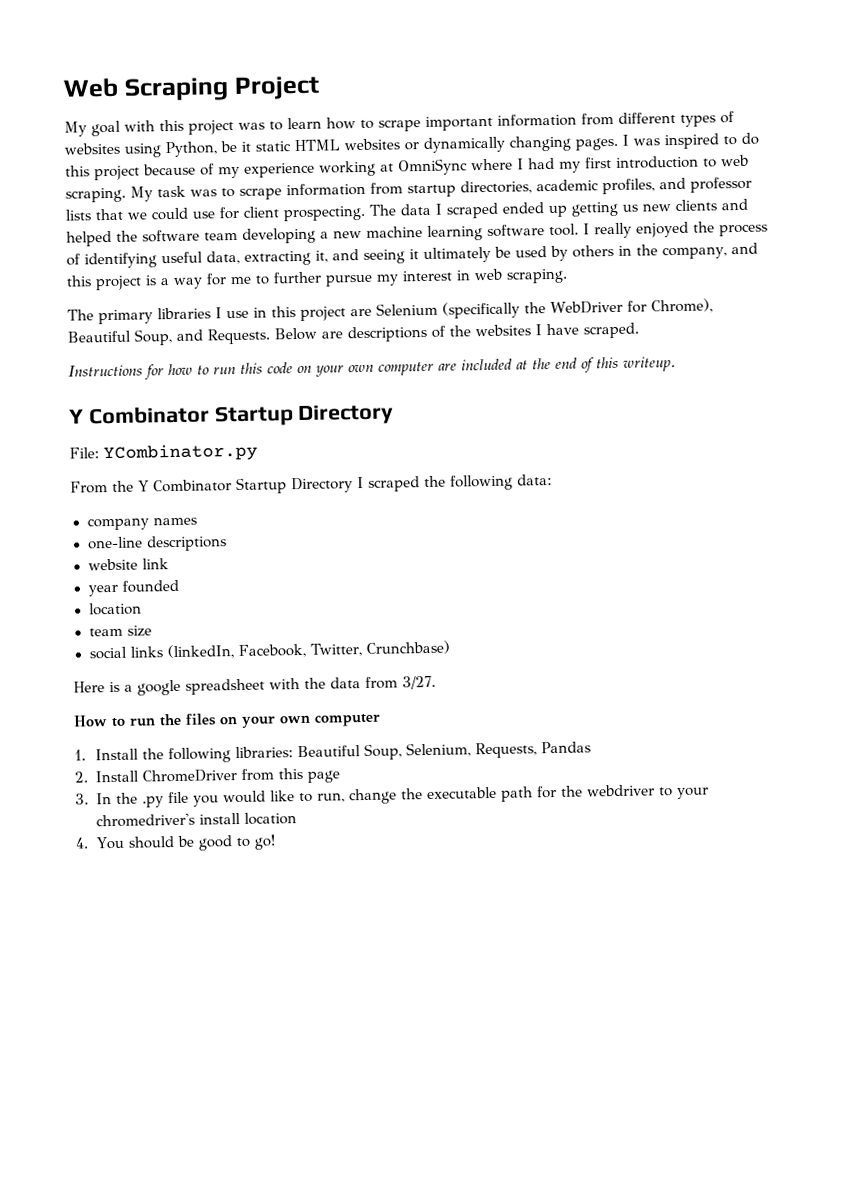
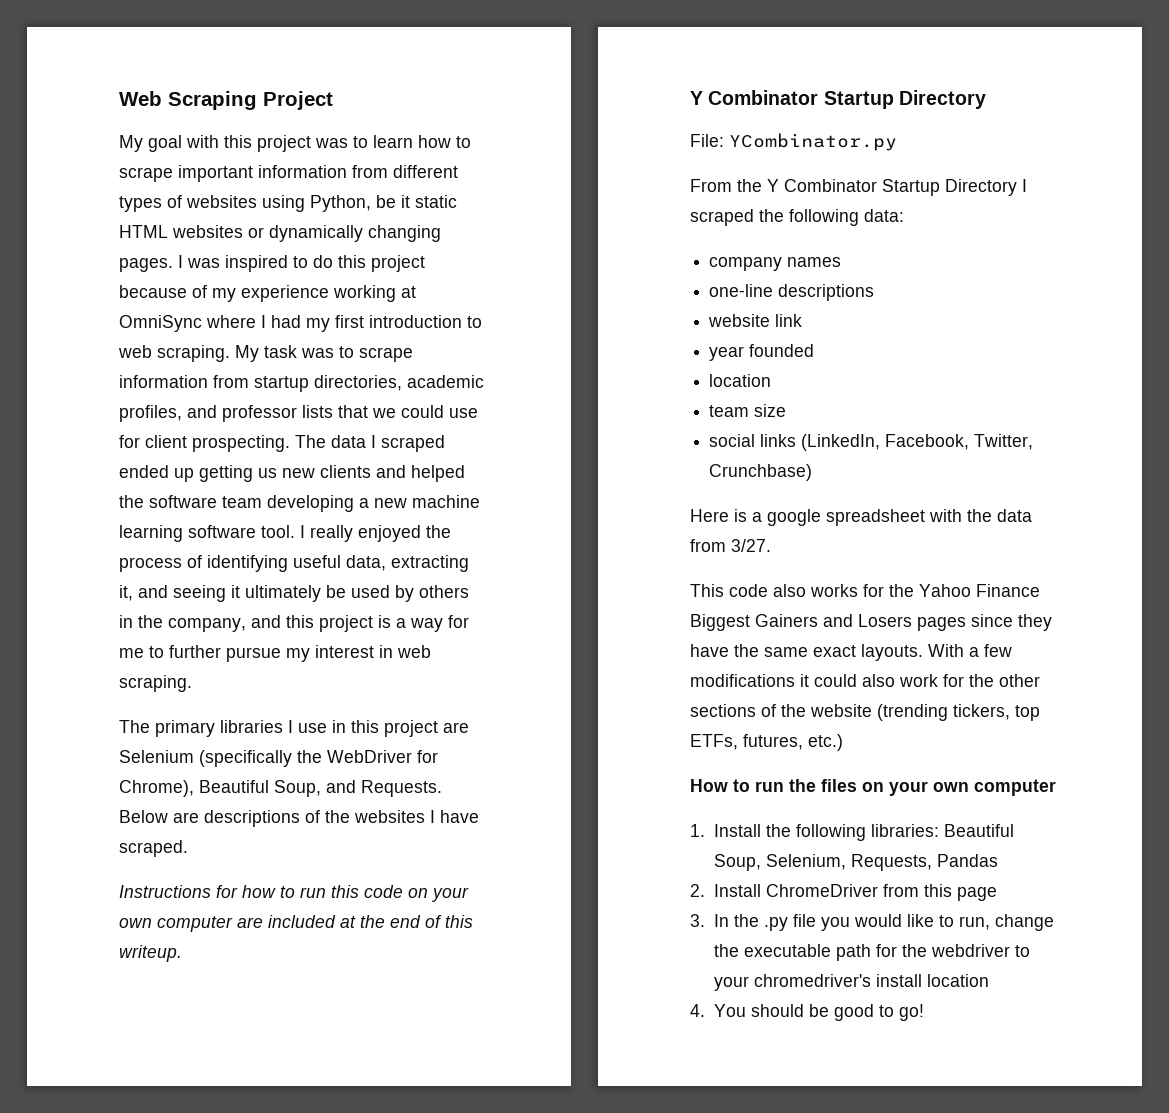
- social links (linkedIn, Facebook, Twitter, Crunchbase)
+ social links (LinkedIn, Facebook, Twitter, Crunchbase)
+ This code also works for the Yahoo Finance Biggest Gainers and Losers pages since they have the same exact layouts. With a few modifications it could also work for the other sections of the website (trending tickers, top ETFs, futures, etc.)

